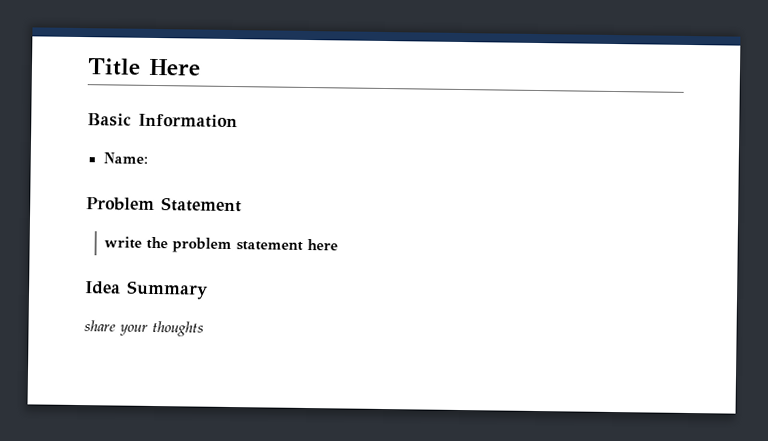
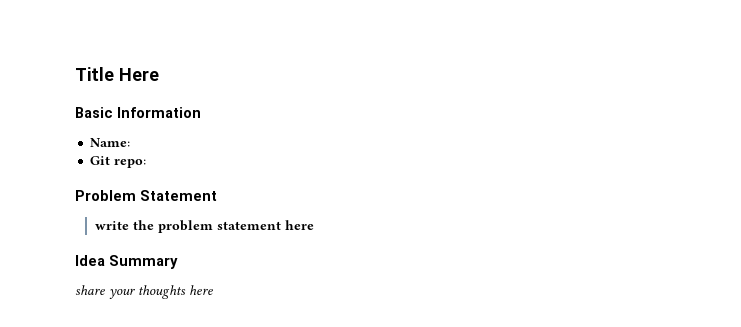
+ Git repo:
- share your thoughts
+ share your thoughts here

